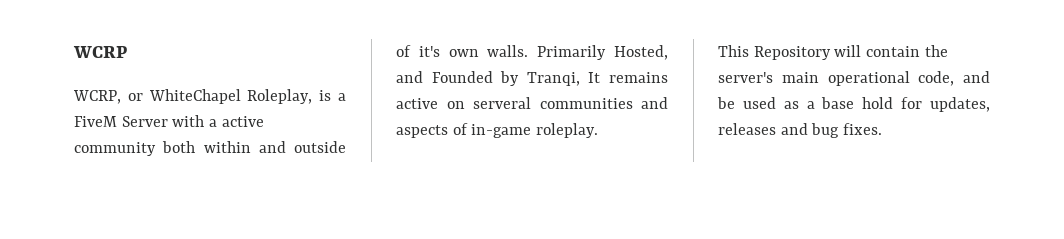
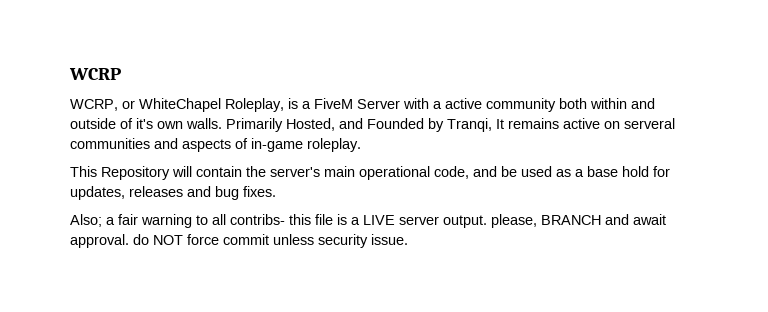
+ Also; a fair warning to all contribs- this file is a LIVE server output. please, BRANCH and await approval. do NOT force commit unless security issue.

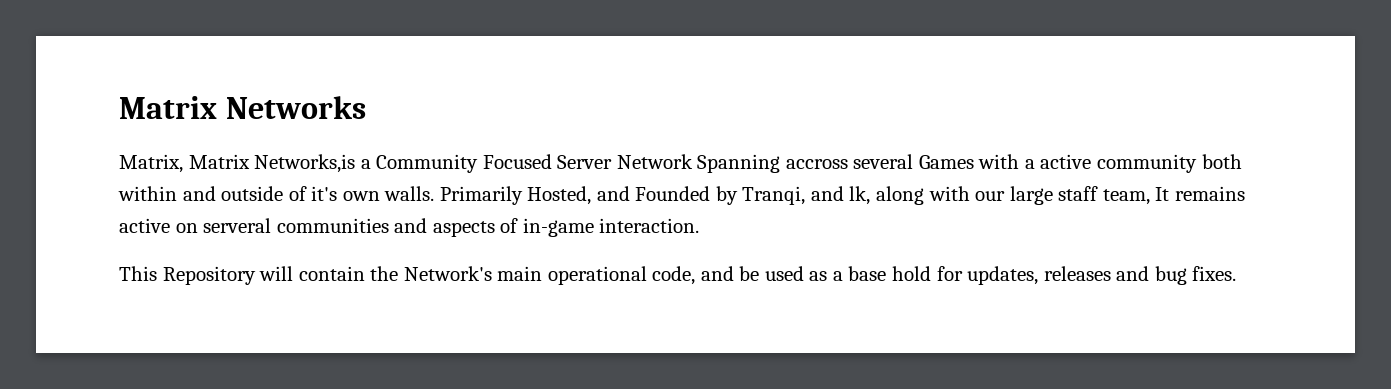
- WCRP
- WCRP, or WhiteChapel Roleplay, is a FiveM Server with a active community both within and outside of it's own walls.
+ Matrix Networks
+ Matrix, Matrix Networks,is a Community Focused Server Network Spanning accross several Games with a active community both within and outside of it's own walls.
- Primarily Hosted, and Founded by Tranqi, It remains active on serveral communities and aspects of in-game roleplay.
+ Primarily Hosted, and Founded by Tranqi, and lk, along with our large staff team, It remains active on serveral communities and aspects of in-game interaction.
- This Repository will contain the server's main operational code, and be used as a base hold for updates, releases and bug fixes.
+ This Repository will contain the Network's main operational code, and be used as a base hold for updates, releases and bug fixes.
- Also; a fair warning to all contribs- this file is a LIVE server output. please, BRANCH and await approval. do NOT force commit unless security issue.

